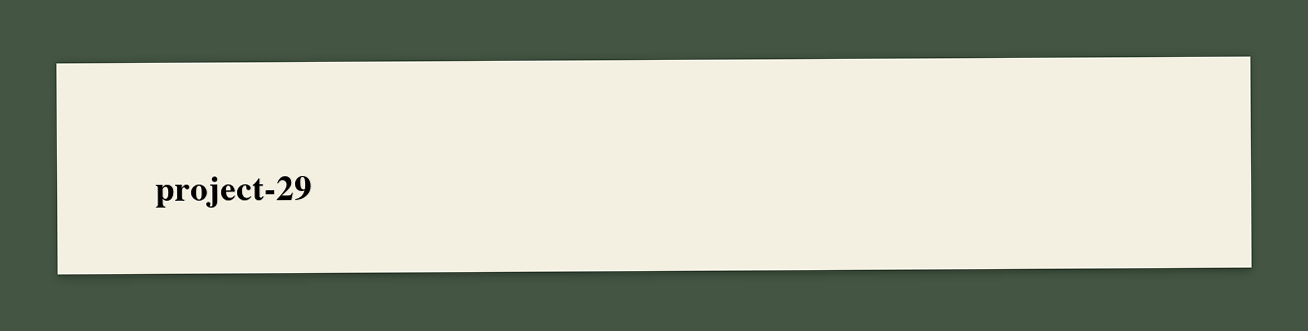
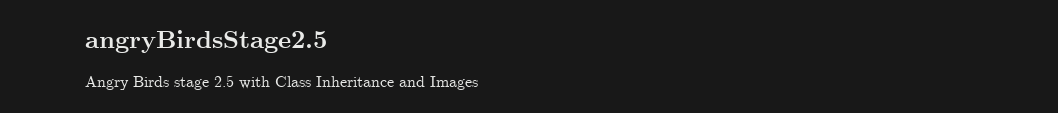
- project-29
+ angryBirdsStage2.5
+ Angry Birds stage 2.5 with Class Inheritance and Images

